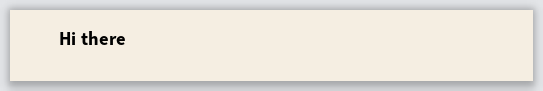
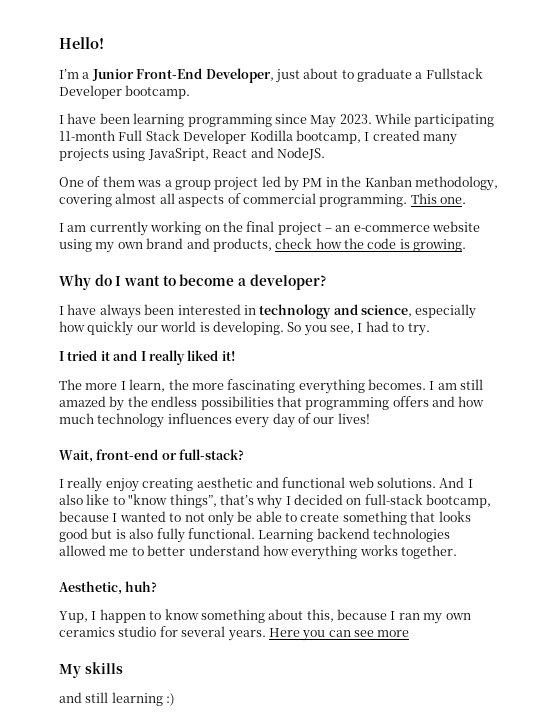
- Hi there
+ Hello!
+ I’m a Junior Front-End Developer, just about to graduate a Fullstack Developer bootcamp.
+ I have been learning programming since May 2023. While participating 11-month Full Stack Developer Kodilla bootcamp, I created many projects using JavaSript, React and NodeJS.
+ One of them was a group project led by PM in the Kanban methodology, covering almost all aspects of commercial programming. This one.
+ I am currently working on the final project – an e-commerce website using my own brand and products, check how the code is growing.
+ Why do I want to become a developer?
+ I have always been interested in technology and science, especially how quickly our world is developing. So you see, I had to try.
+ I tried it and I really liked it!
+ The more I learn, the more fascinating everything becomes. I am still amazed by the endless possibilities that programming offers and how much technology influences every day of our lives!
+ Wait, front-end or full-stack?
+ I really enjoy creating aesthetic and functional web solutions. And I also like to "know things”, that’s why I decided on full-stack bootcamp, because I wanted to not only be able to create something that looks good but is also fully functional. Learning backend technologies allowed me to better understand how everything works together.
+ Aesthetic, huh?
+ Yup, I happen to know something about this, because I ran my own ceramics studio for several years. Here you can see more
+ My skills
+ and still learning :)

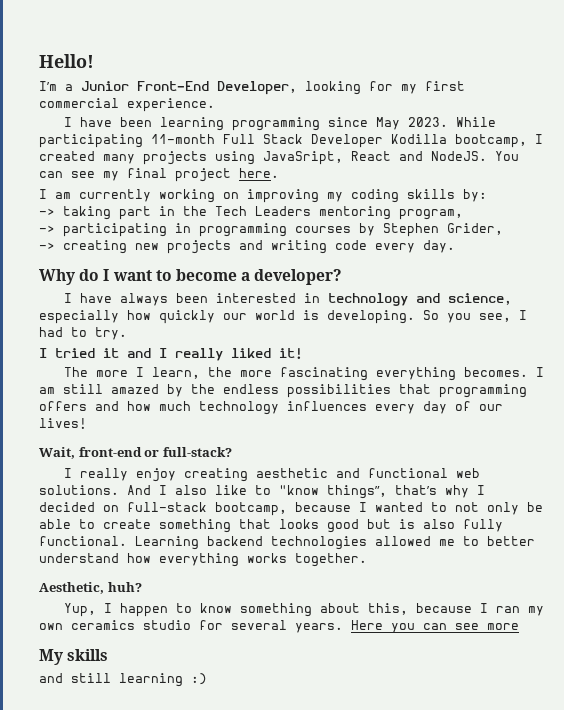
- I’m a Junior Front-End Developer, just about to graduate a Fullstack Developer bootcamp.
+ I’m a Junior Front-End Developer, looking for my first commercial experience.
- While participating 11-month Full Stack Developer Kodilla bootcamp, I created many projects using JavaSript, React and NodeJS.
- One of them was a group project led by PM in the Kanban methodology, covering almost all aspects of commercial programming. This one.
+ While participating 11-month Full Stack Developer Kodilla bootcamp, I created many projects using JavaSript, React and NodeJS. You can see my final project here.
- I am currently working on the final project – an e-commerce website using my own brand and products, check how the code is growing.
+ I am currently working on improving my coding skills by:
+ -> taking part in the Tech Leaders mentoring program,
+ -> participating in programming courses by Stephen Grider,
+ -> creating new projects and writing code every day.

